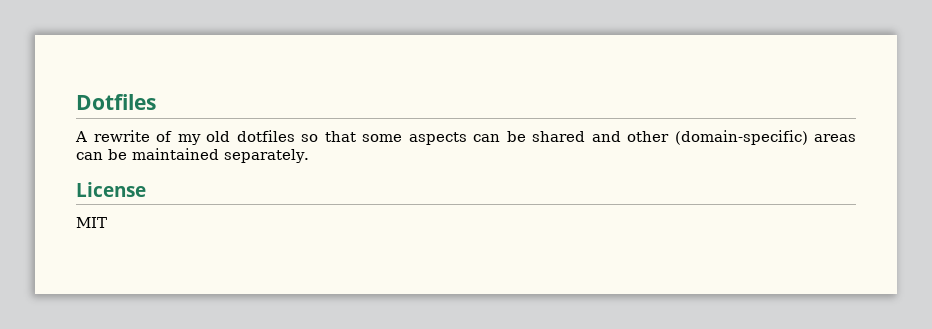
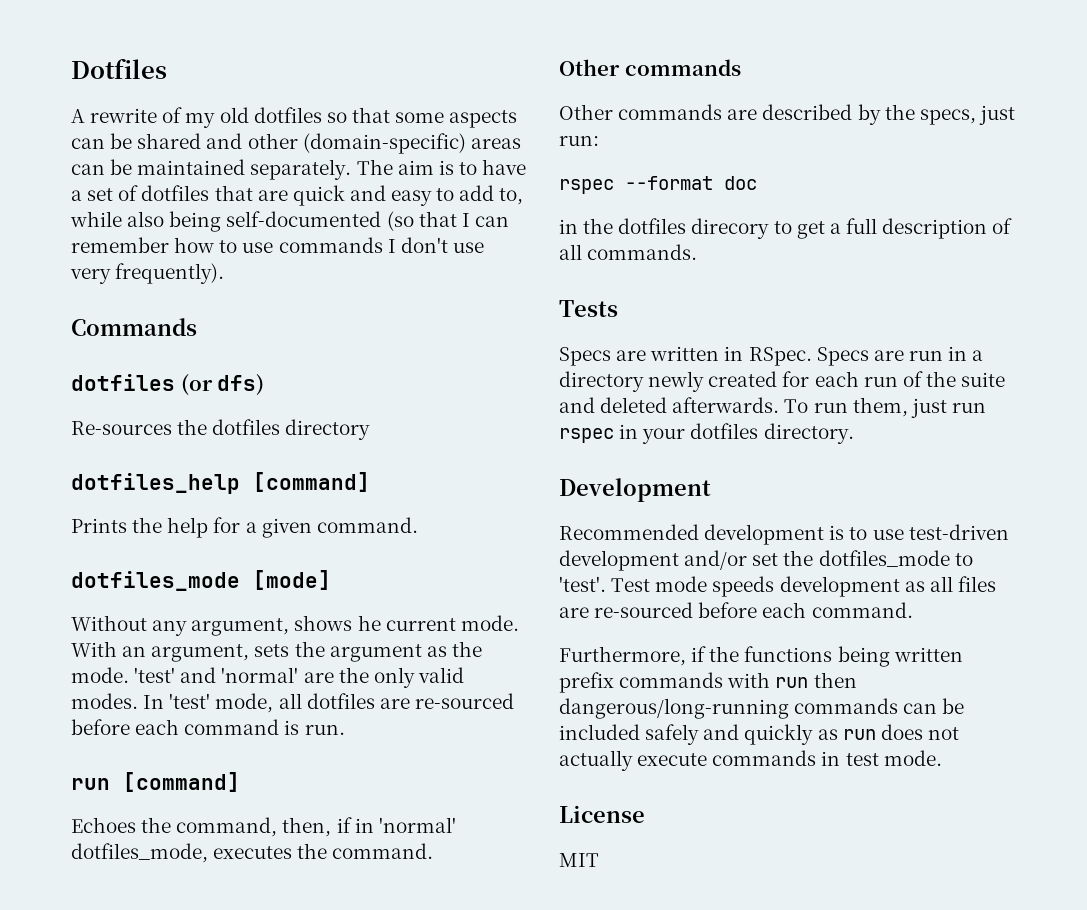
+ The aim is to have a set of dotfiles that are quick and easy to add to, while also being self-documented (so that I can remember how to use commands I don't use very frequently).
+ Commands
+ dotfiles (or dfs)
+ Re-sources the dotfiles directory
+ dotfiles_help [command]
+ Prints the help for a given command.
+ dotfiles_mode [mode]
+ Without any argument, shows he current mode. With an argument, sets the argument as the mode. 'test' and 'normal' are the only valid modes. In 'test' mode, all dotfiles are re-sourced before each command is run.
+ run [command]
+ Echoes the command, then, if in 'normal' dotfiles_mode, executes the command.
+ Other commands
+ Other commands are described by the specs, just run:
+ rspec --format doc
+ in the dotfiles direcory to get a full description of all commands.
+ Tests
+ Specs are written in RSpec. Specs are run in a directory newly created for each run of the suite and deleted afterwards. To run them, just run rspec in your dotfiles directory.
+ Development
+ Recommended development is to use test-driven development and/or set the dotfiles_mode to 'test'. Test mode speeds development as all files are re-sourced before each command.
+ Furthermore, if the functions being written prefix commands with run then dangerous/long-running commands can be included safely and quickly as run does not actually execute commands in test mode.

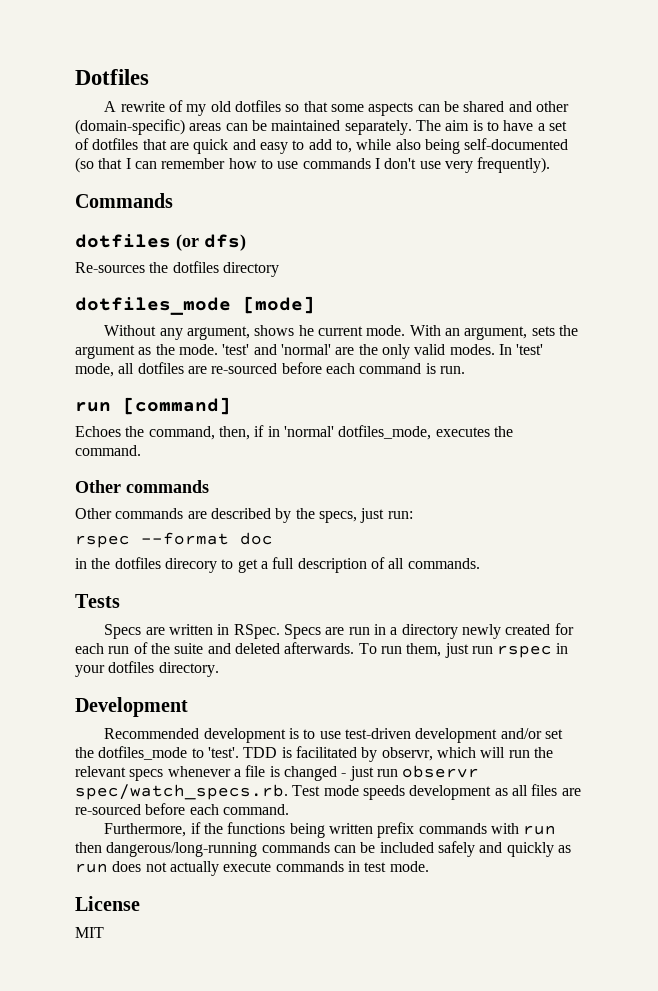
- dotfiles_help [command]
- Prints the help for a given command.
- Test mode speeds development as all files are re-sourced before each command.
+ TDD is facilitated by observr, which will run the relevant specs whenever a file is changed - just run observr spec/watch_specs.rb. Test mode speeds development as all files are re-sourced before each command.

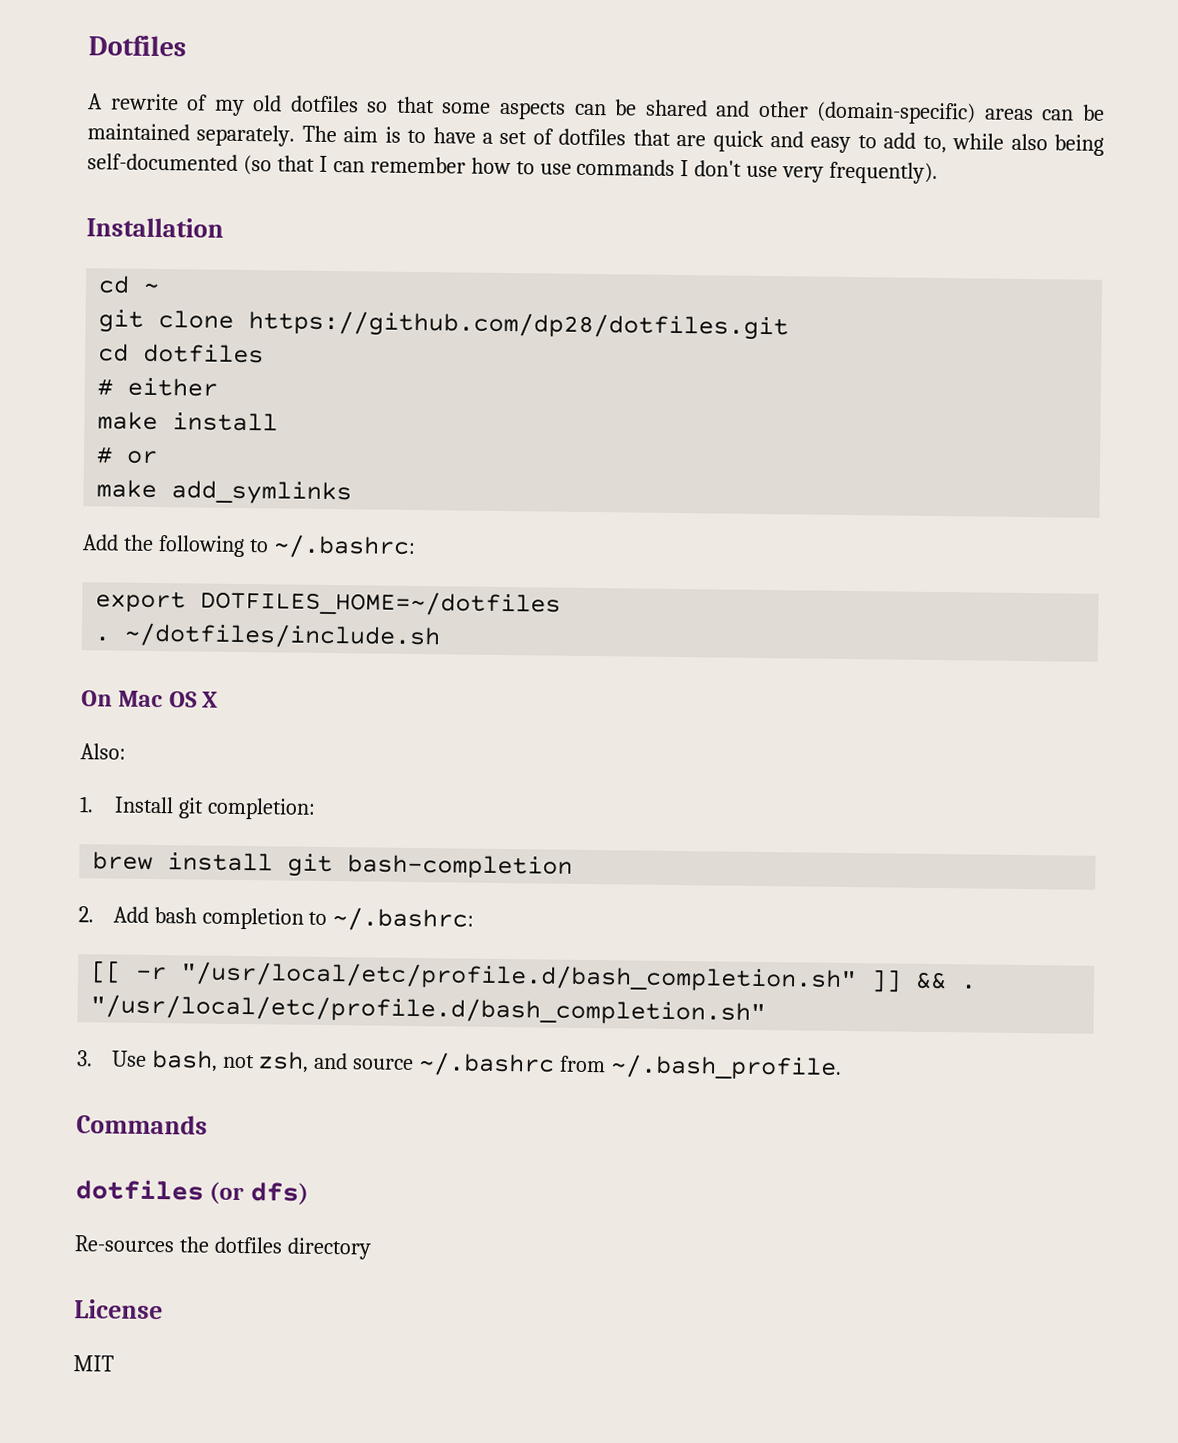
+ Installation
+ cd ~
+ git clone https://github.com/dp28/dotfiles.git
+ cd dotfiles
+ # either
+ make install
+ # or
+ make add_symlinks
+ Add the following to ~/.bashrc:
+ export DOTFILES_HOME=~/dotfiles
+ . ~/dotfiles/include.sh
+ On Mac OS X
+ Also:
+ 1. Install git completion:
+ brew install git bash-completion
+ 2. Add bash completion to ~/.bashrc:
+ [[ -r "/usr/local/etc/profile.d/bash_completion.sh" ]] && . "/usr/local/etc/profile.d/bash_completion.sh"
+ 3. Use bash, not zsh, and source ~/.bashrc from ~/.bash_profile.
- dotfiles_mode [mode]
- Without any argument, shows he current mode. With an argument, sets the argument as the mode. 'test' and 'normal' are the only valid modes. In 'test' mode, all dotfiles are re-sourced before each command is run.
- run [command]
- Echoes the command, then, if in 'normal' dotfiles_mode, executes the command.
- Other commands
- Other commands are described by the specs, just run:
- rspec --format doc
- in the dotfiles direcory to get a full description of all commands.
- Tests
- Specs are written in RSpec. Specs are run in a directory newly created for each run of the suite and deleted afterwards. To run them, just run rspec in your dotfiles directory.
- Development
- Recommended development is to use test-driven development and/or set the dotfiles_mode to 'test'. TDD is facilitated by observr, which will run the relevant specs whenever a file is changed - just run observr spec/watch_specs.rb. Test mode speeds development as all files are re-sourced before each command.
- Furthermore, if the functions being written prefix commands with run then dangerous/long-running commands can be included safely and quickly as run does not actually execute commands in test mode.

